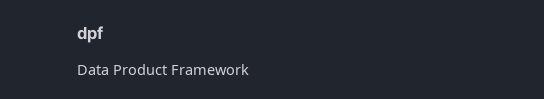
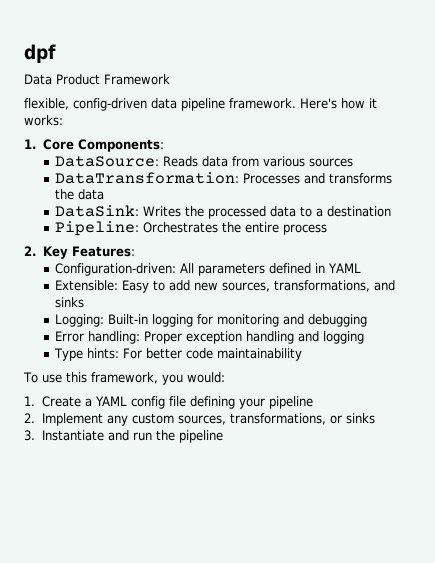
+ flexible, config-driven data pipeline framework. Here's how it works:
+ 1. Core Components:
+ DataSource: Reads data from various sources
+ DataTransformation: Processes and transforms the data
+ DataSink: Writes the processed data to a destination
+ Pipeline: Orchestrates the entire process
+ 2. Key Features:
+ Configuration-driven: All parameters defined in YAML
+ Extensible: Easy to add new sources, transformations, and sinks
+ Logging: Built-in logging for monitoring and debugging
+ Error handling: Proper exception handling and logging
+ Type hints: For better code maintainability
+ To use this framework, you would:
+ 1. Create a YAML config file defining your pipeline
+ 2. Implement any custom sources, transformations, or sinks
+ 3. Instantiate and run the pipeline

